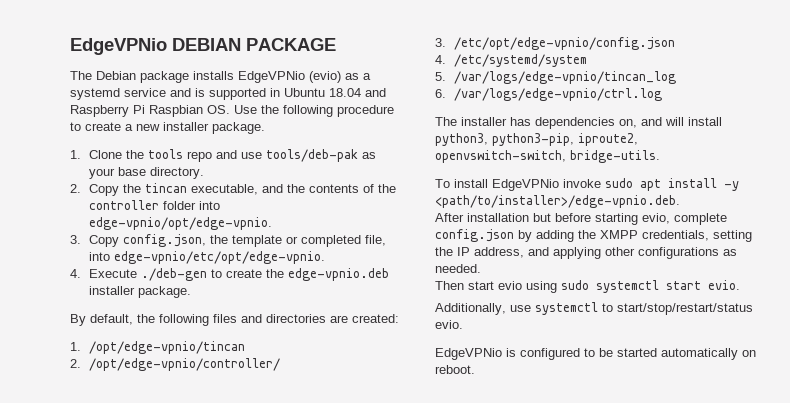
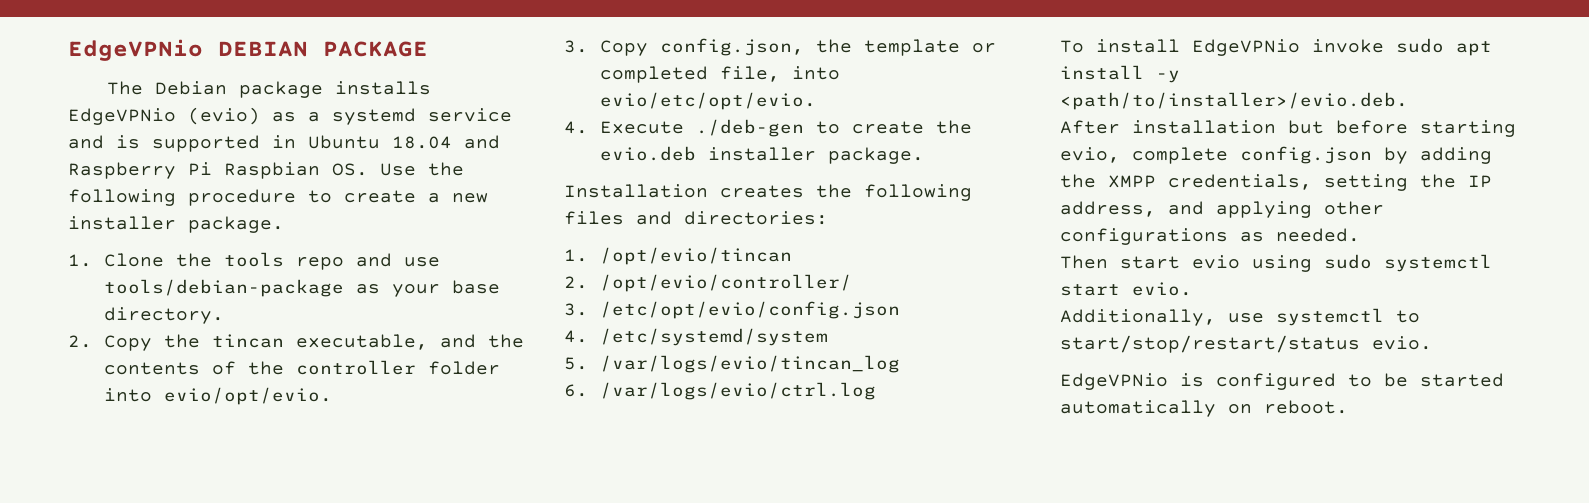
- 1. Clone the tools repo and use tools/deb-pak as your base directory.
+ 1. Clone the tools repo and use tools/debian-package as your base directory.
- 2. Copy the tincan executable, and the contents of the controller folder into edge-vpnio/opt/edge-vpnio.
+ 2. Copy the tincan executable, and the contents of the controller folder into evio/opt/evio.
- 3. Copy config.json, the template or completed file, into edge-vpnio/etc/opt/edge-vpnio.
+ 3. Copy config.json, the template or completed file, into evio/etc/opt/evio.
- 4. Execute ./deb-gen to create the edge-vpnio.deb installer package.
- By default, the following files and directories are created:
- 1. /opt/edge-vpnio/tincan
- 2. /opt/edge-vpnio/controller/
- 3. /etc/opt/edge-vpnio/config.json
+ 4. Execute ./deb-gen to create the evio.deb installer package.
+ Installation creates the following files and directories:
+ 1. /opt/evio/tincan
+ 2. /opt/evio/controller/
+ 3. /etc/opt/evio/config.json
- 5. /var/logs/edge-vpnio/tincan_log
+ 5. /var/logs/evio/tincan_log
- 6. /var/logs/edge-vpnio/ctrl.log
- The installer has dependencies on, and will install python3, python3-pip, iproute2, openvswitch-switch, bridge-utils.
+ 6. /var/logs/evio/ctrl.log
- To install EdgeVPNio invoke sudo apt install -y <path/to/installer>/edge-vpnio.deb.
+ To install EdgeVPNio invoke sudo apt install -y <path/to/installer>/evio.deb.

